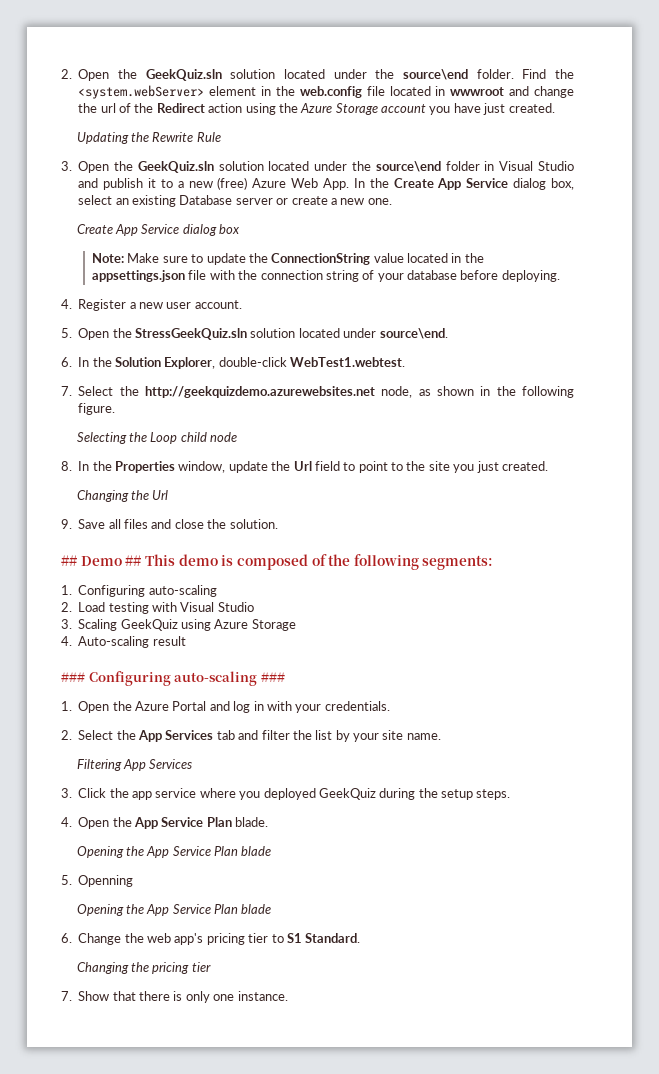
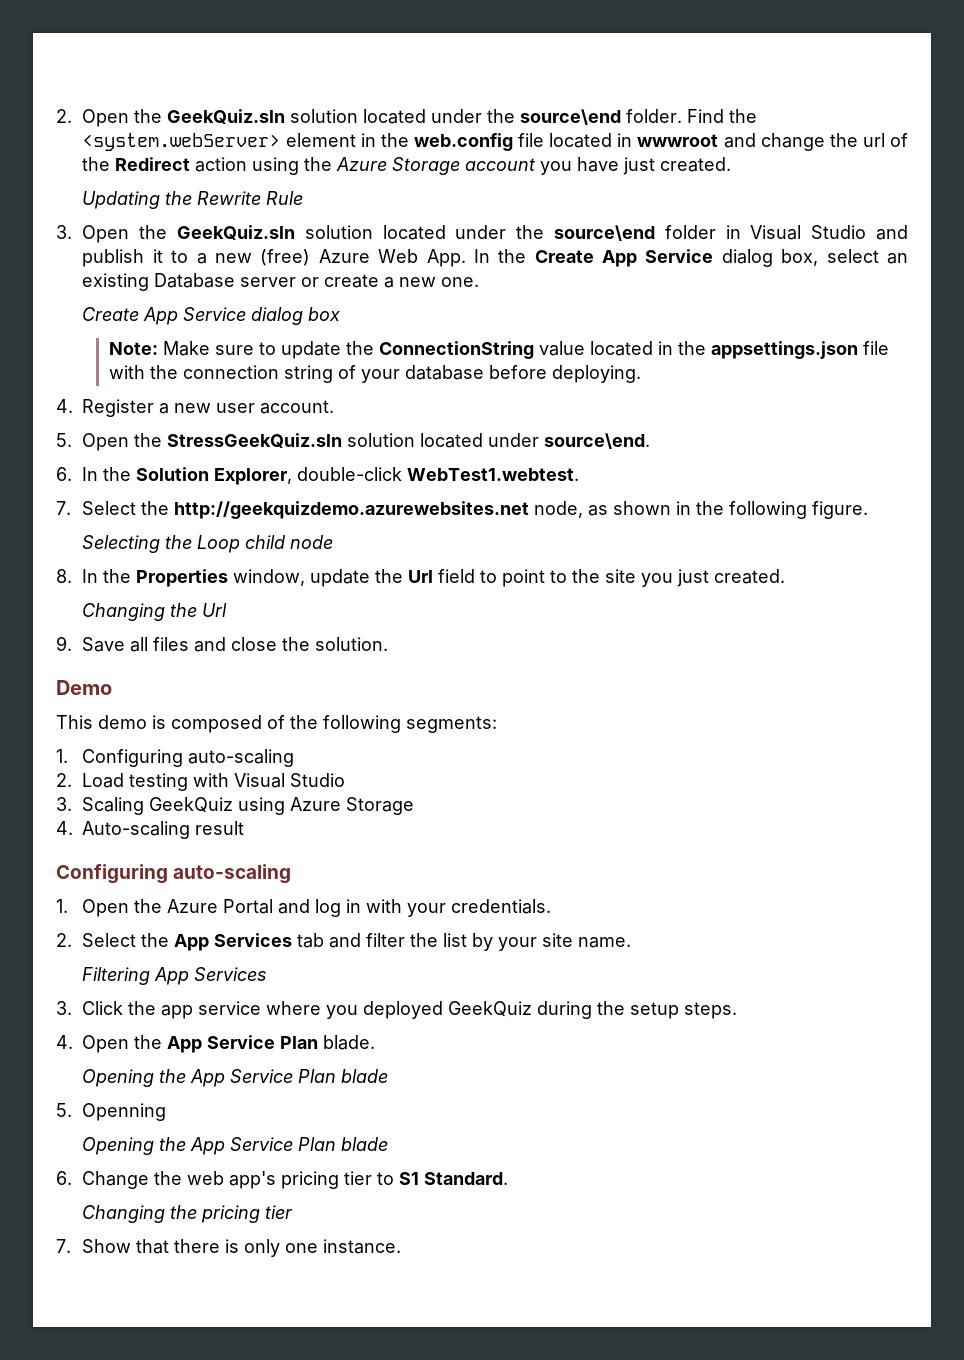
- ## Demo ## This demo is composed of the following segments:
+ Demo
+ This demo is composed of the following segments:
  4. Auto-scaling result
- ### Configuring auto-scaling ###
+ Configuring auto-scaling

